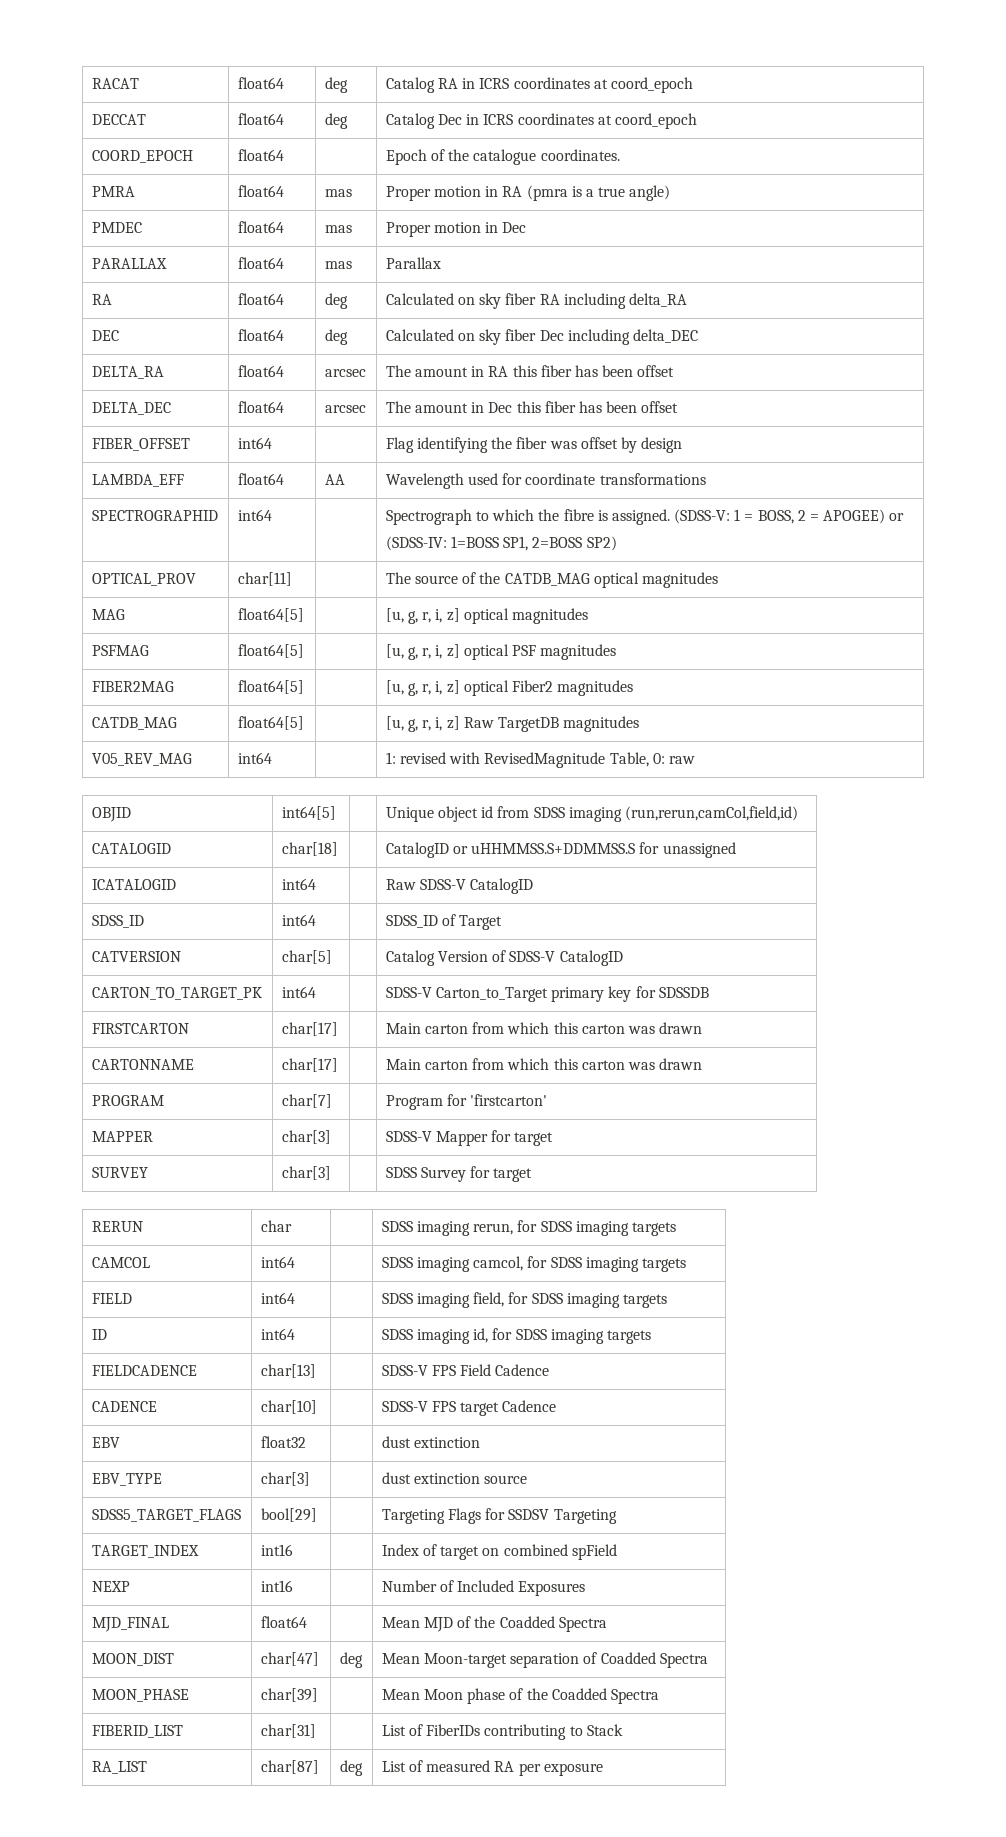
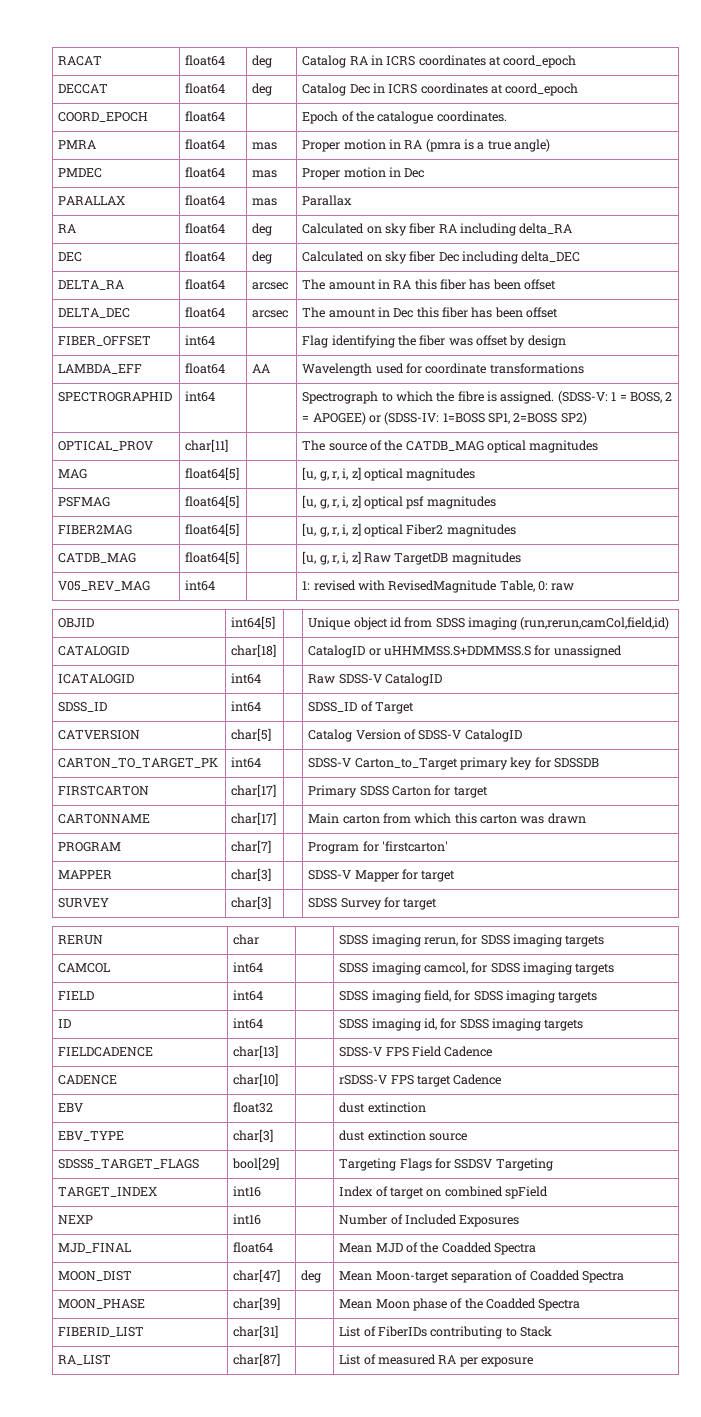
- PSFMAG | float64[5] | | [u, g, r, i, z] optical PSF magnitudes
+ PSFMAG | float64[5] | | [u, g, r, i, z] optical psf magnitudes
- FIRSTCARTON | char[17] | | Main carton from which this carton was drawn
+ FIRSTCARTON | char[17] | | Primary SDSS Carton for target
- CADENCE | char[10] | | SDSS-V FPS target Cadence
+ CADENCE | char[10] | | rSDSS-V FPS target Cadence
- RA_LIST | char[87] | deg | List of measured RA per exposure
+ RA_LIST | char[87] | | List of measured RA per exposure

